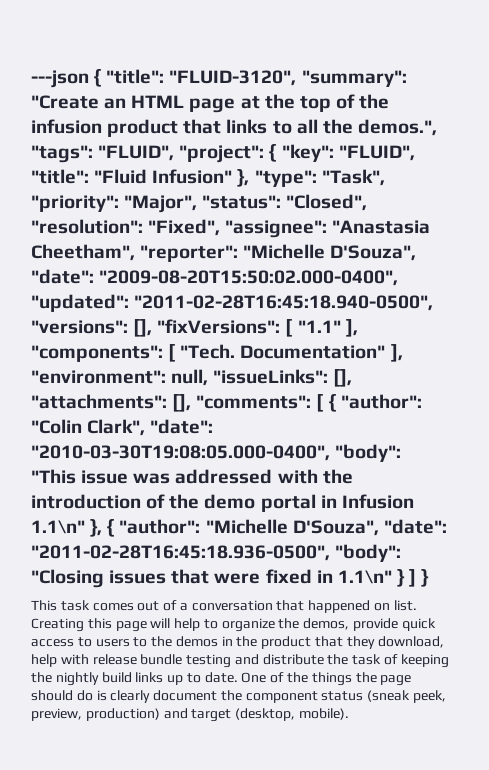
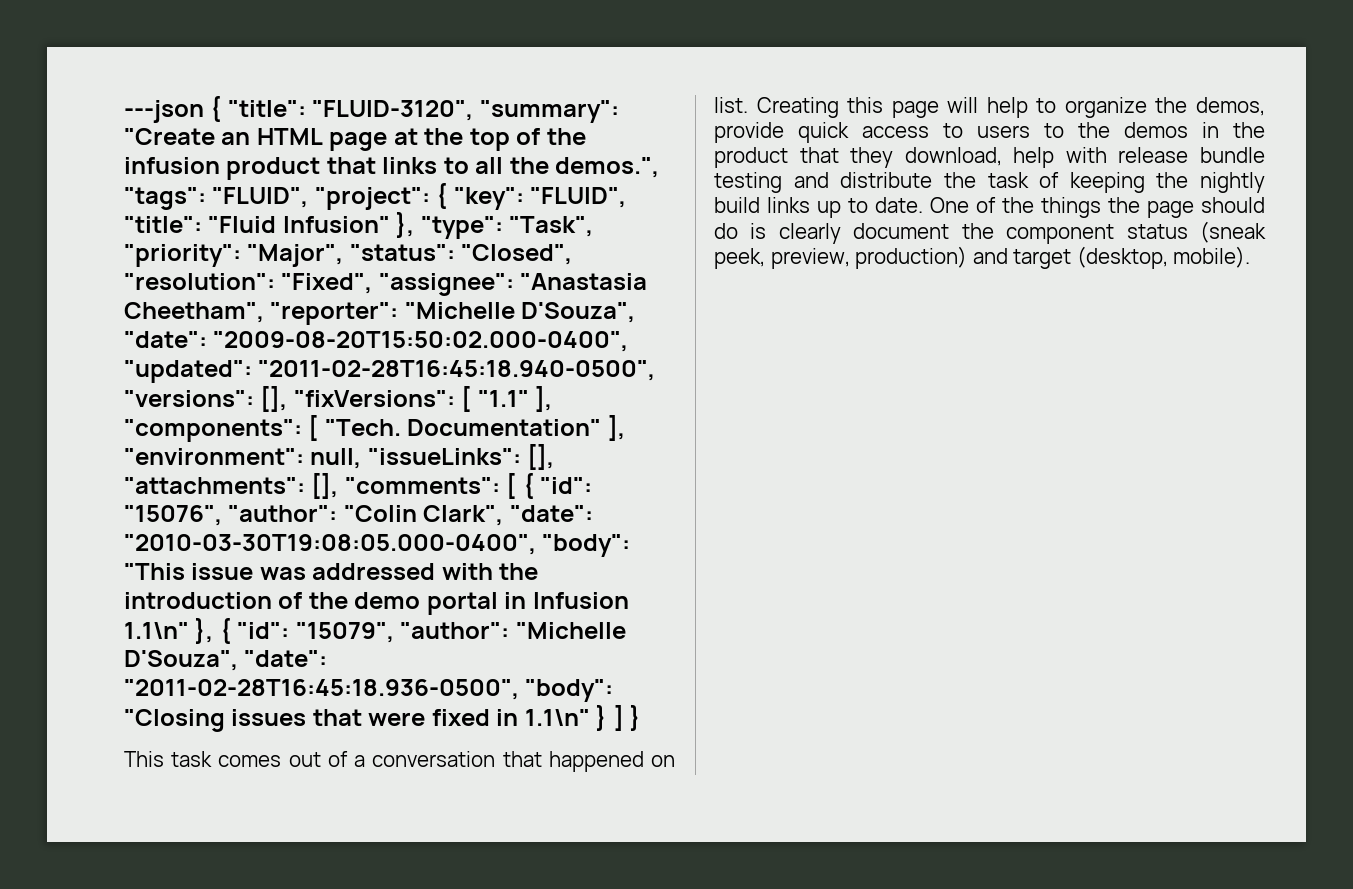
- Documentation" ], "environment": null, "issueLinks": [], "attachments": [], "comments": [ { "author": "Colin Clark", "date": "2010-03-30T19:08:05.000-0400", "body": "This issue was addressed with the introduction of the demo portal in Infusion 1.1\n" }, { "author": "Michelle D'Souza", "date": "2011-02-28T16:45:18.936-0500", "body": "Closing issues that were fixed in 1.1\n" } ] }
+ Documentation" ], "environment": null, "issueLinks": [], "attachments": [], "comments": [ { "id": "15076", "author": "Colin Clark", "date": "2010-03-30T19:08:05.000-0400", "body": "This issue was addressed with the introduction of the demo portal in Infusion 1.1\n" }, { "id": "15079", "author": "Michelle D'Souza", "date": "2011-02-28T16:45:18.936-0500", "body": "Closing issues that were fixed in 1.1\n" } ] }

